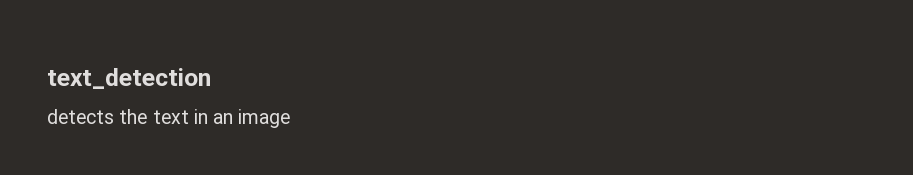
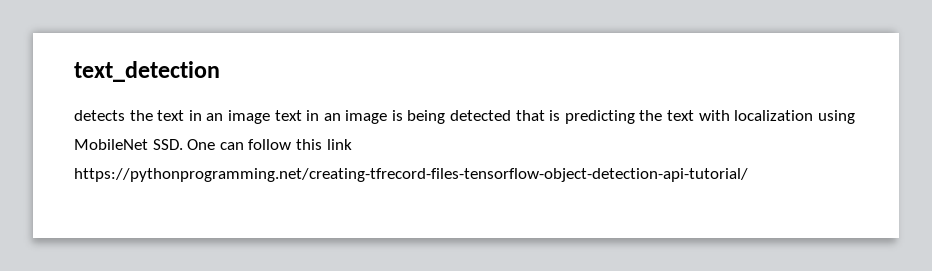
- detects the text in an image
+ detects the text in an image text in an image is being detected that is predicting the text with localization using MobileNet SSD. One can follow this link https://pythonprogramming.net/creating-tfrecord-files-tensorflow-object-detection-api-tutorial/

